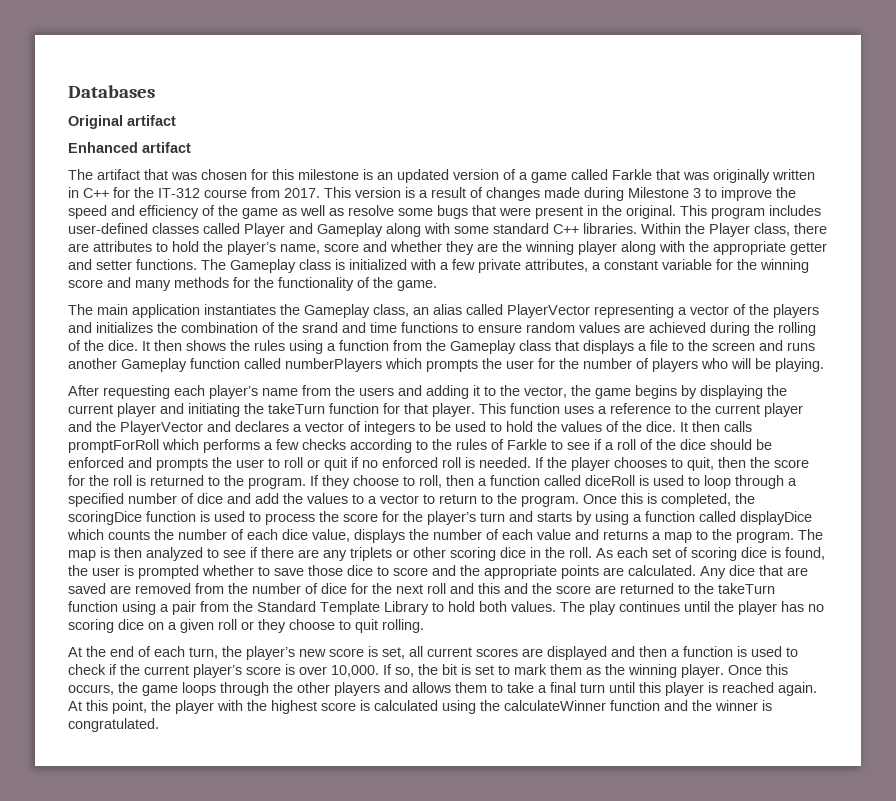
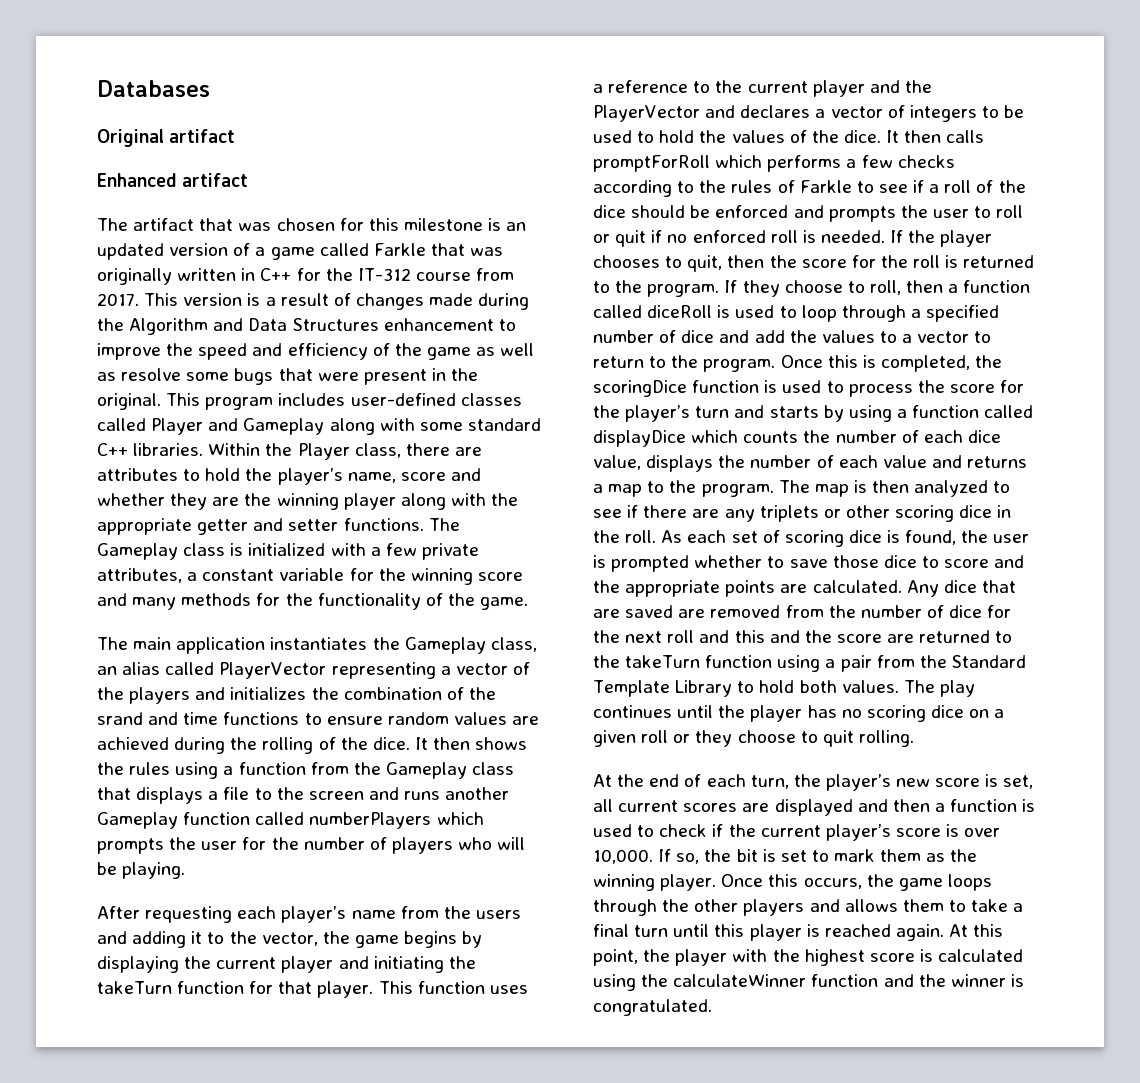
- This version is a result of changes made during Milestone 3 to improve the speed and efficiency of the game as well as resolve some bugs that were present in the original.
+ This version is a result of changes made during the Algorithm and Data Structures enhancement to improve the speed and efficiency of the game as well as resolve some bugs that were present in the original.

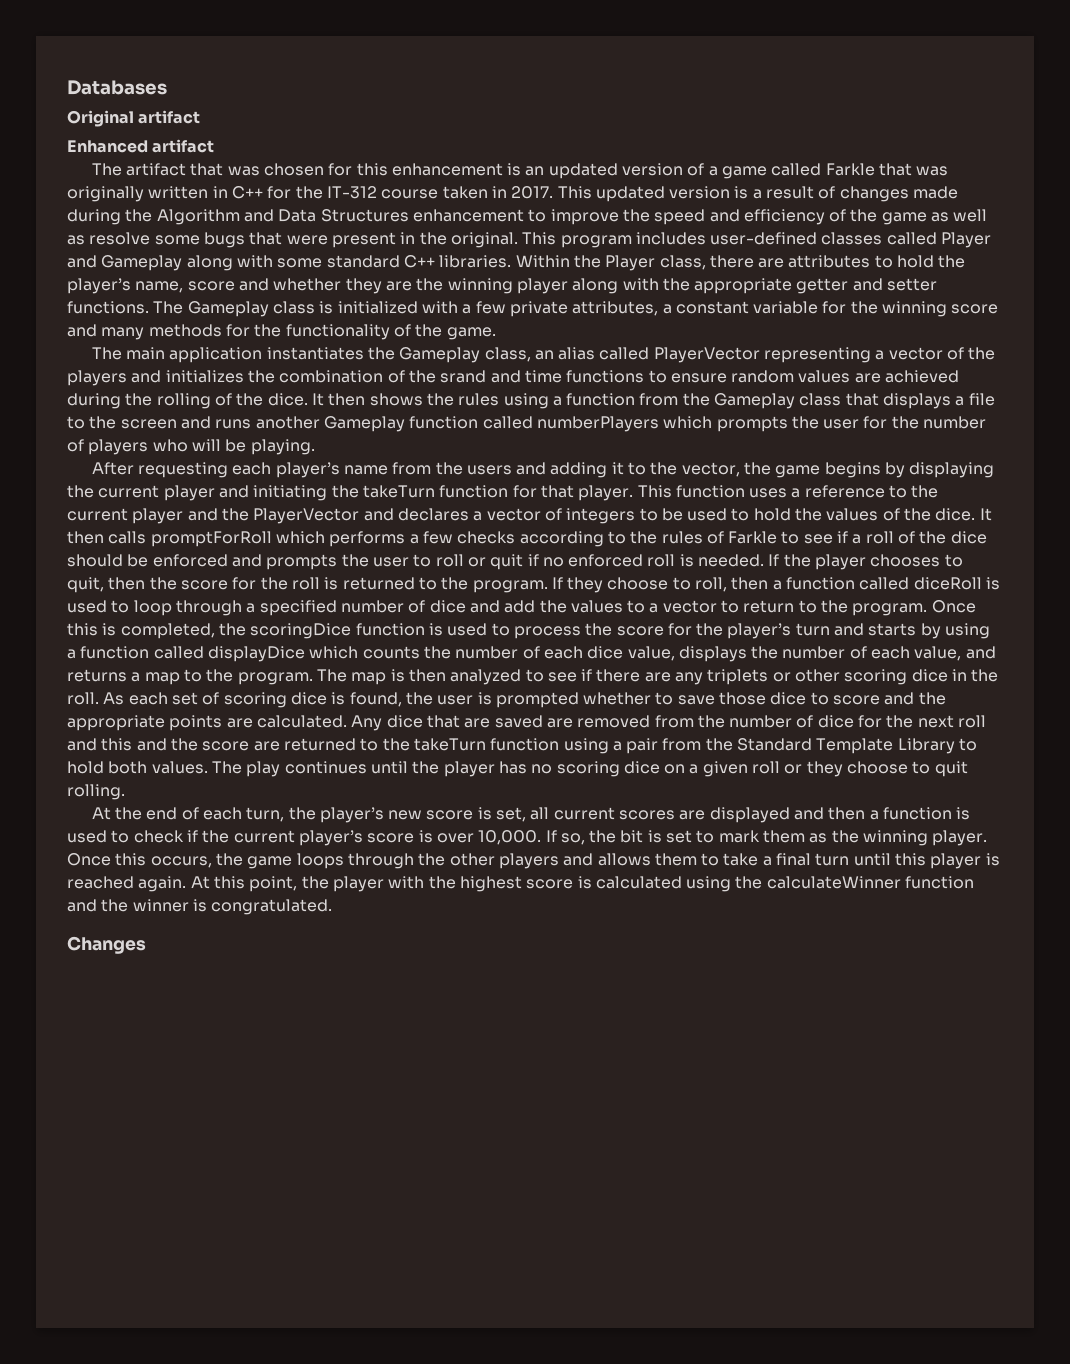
- The artifact that was chosen for this milestone is an updated version of a game called Farkle that was originally written in C++ for the IT-312 course from 2017.
+ The artifact that was chosen for this enhancement is an updated version of a game called Farkle that was originally written in C++ for the IT-312 course taken in 2017.
- This version is a result of changes made during the Algorithm and Data Structures enhancement to improve the speed and efficiency of the game as well as resolve some bugs that were present in the original.
+ This updated version is a result of changes made during the Algorithm and Data Structures enhancement to improve the speed and efficiency of the game as well as resolve some bugs that were present in the original.
- Once this is completed, the scoringDice function is used to process the score for the player’s turn and starts by using a function called displayDice which counts the number of each dice value, displays the number of each value and returns a map to the program.
+ Once this is completed, the scoringDice function is used to process the score for the player’s turn and starts by using a function called displayDice which counts the number of each dice value, displays the number of each value, and returns a map to the program.
+ Changes

